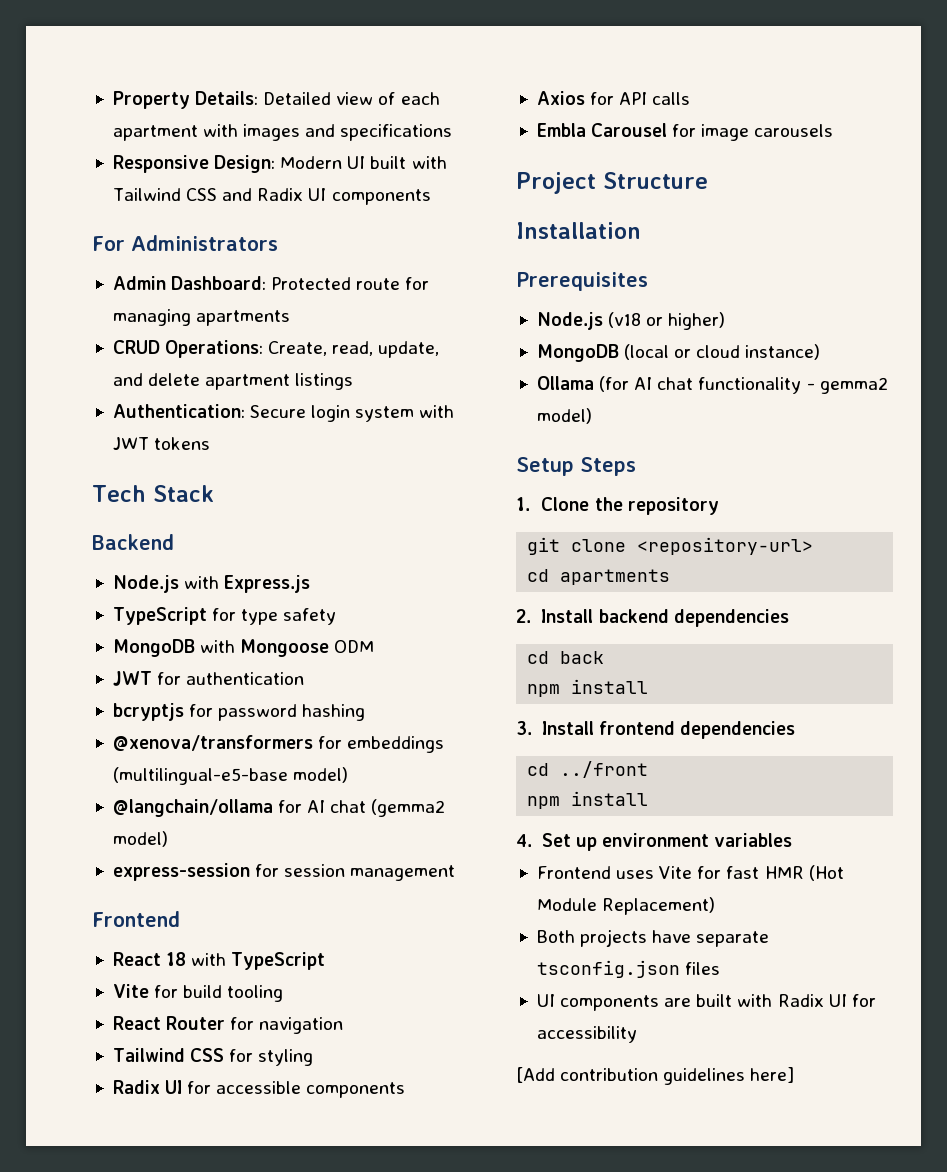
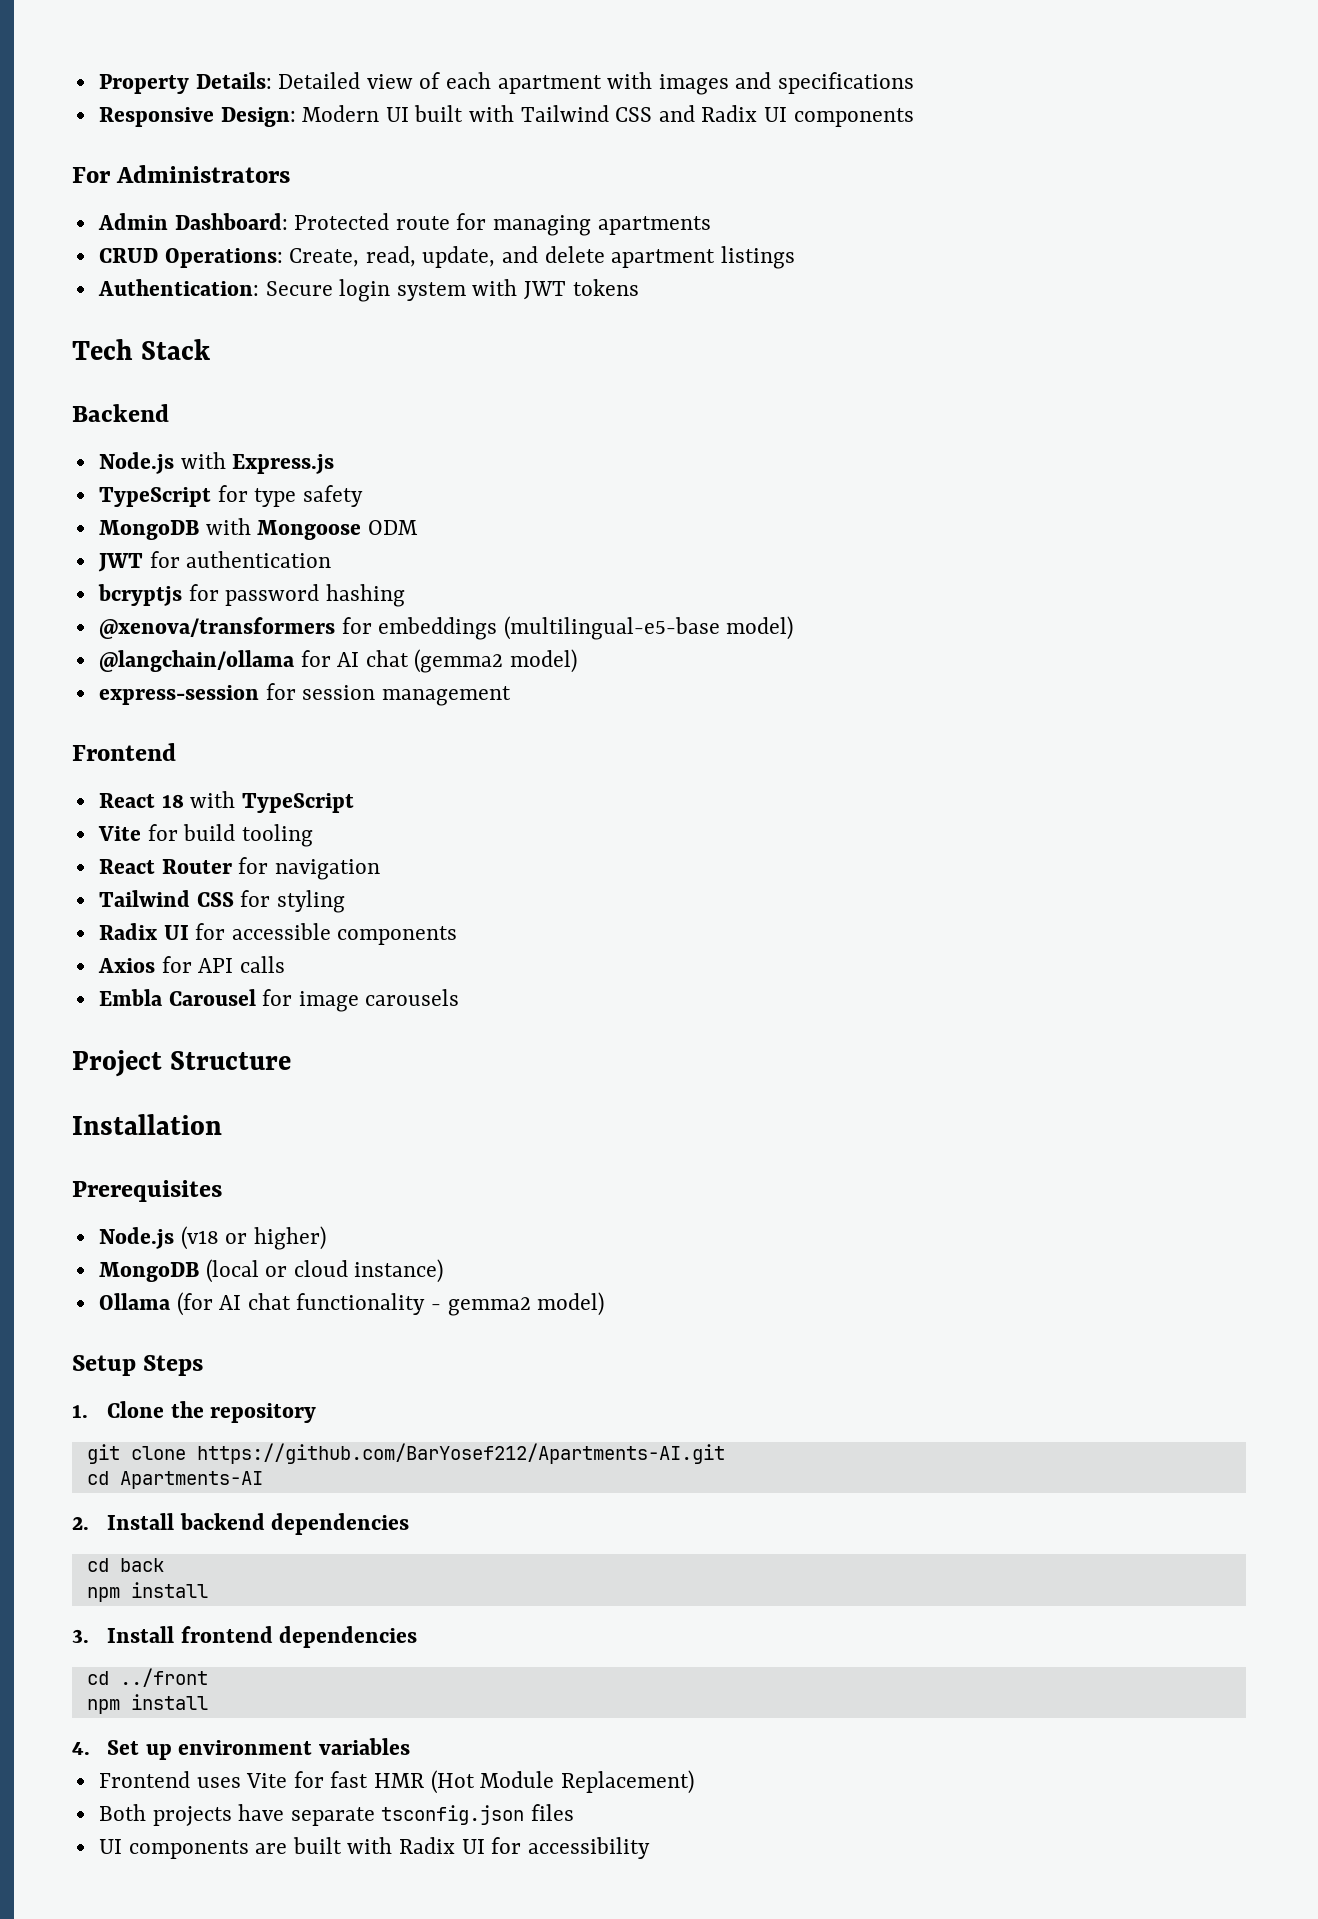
- git clone <repository-url>
- cd apartments
+ git clone https://github.com/BarYosef212/Apartments-AI.git
+ cd Apartments-AI
- [Add contribution guidelines here]

